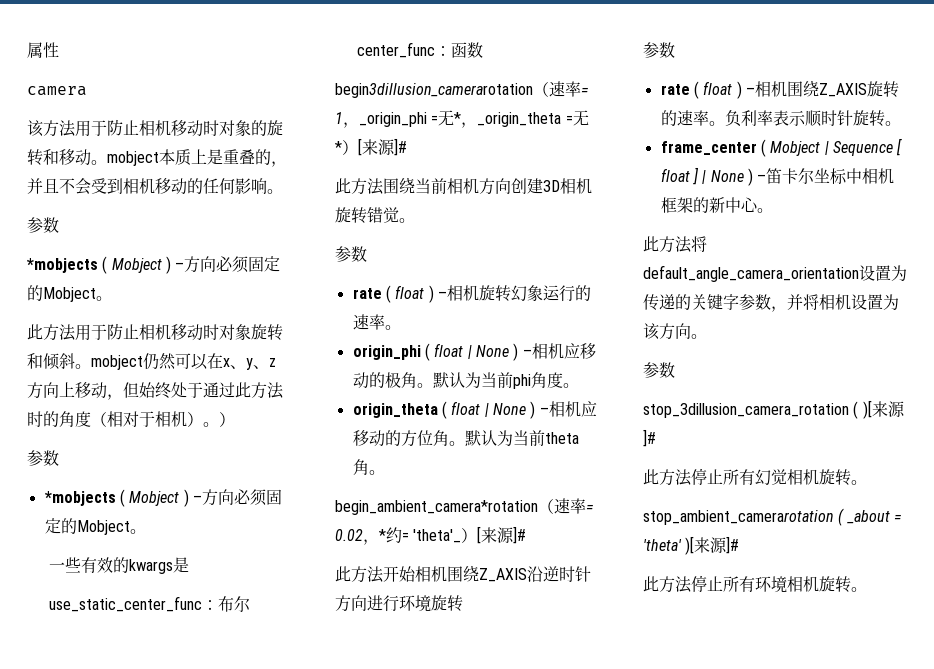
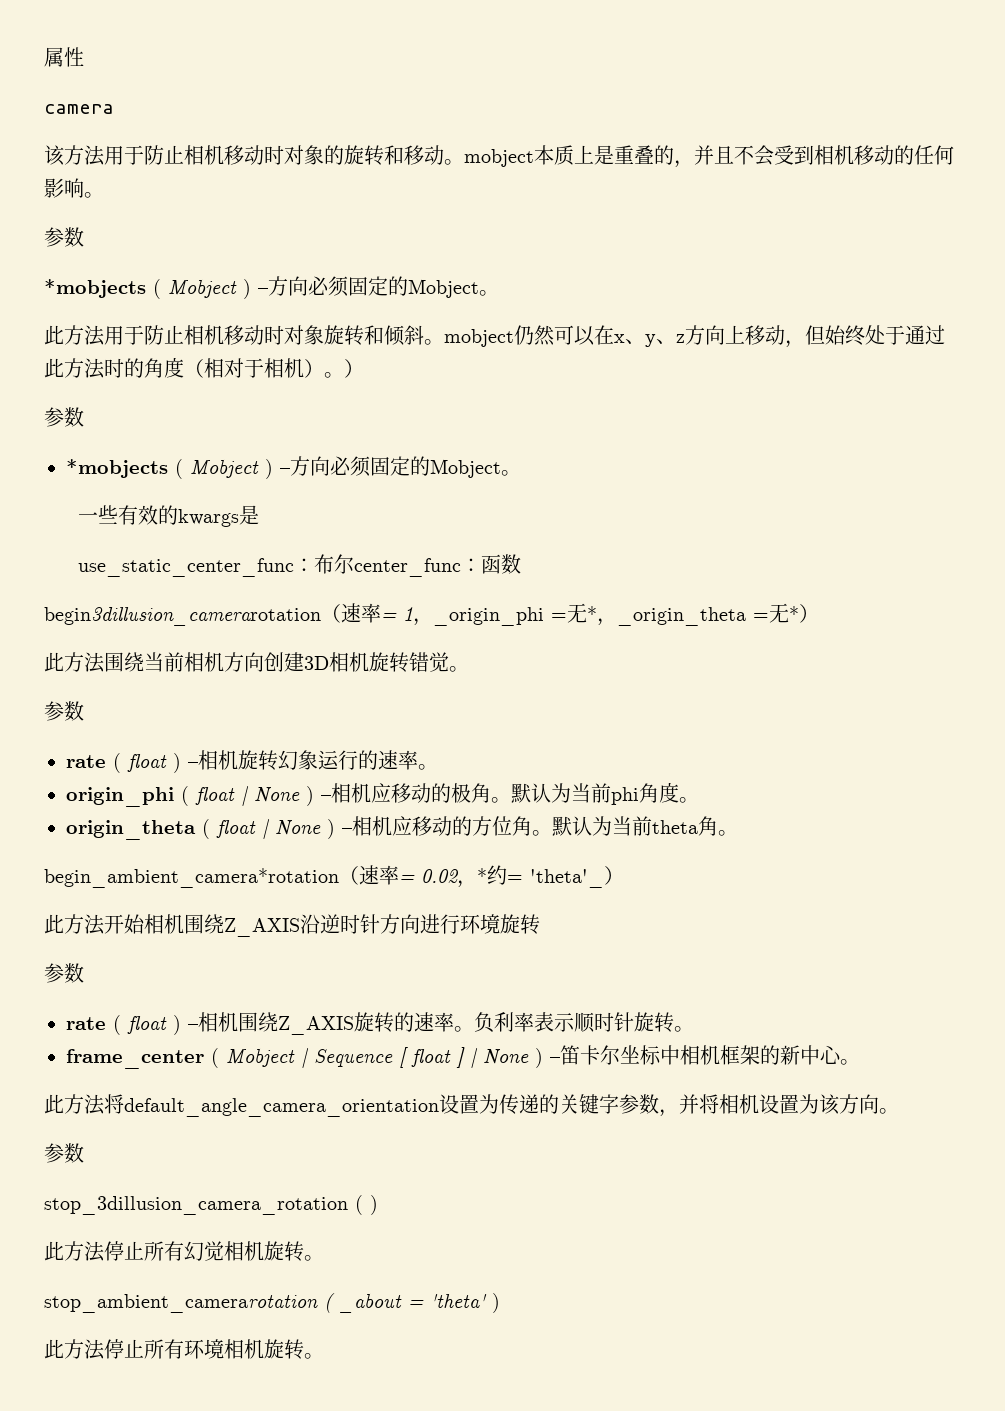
- begin3dillusion_camerarotation（速率= 1，_origin_phi =无*，_origin_theta =无*）[来源]#
+ begin3dillusion_camerarotation（速率= 1，_origin_phi =无*，_origin_theta =无*）
- begin_ambient_camera*rotation（速率= 0.02，*约= 'theta'_）[来源]#
+ begin_ambient_camera*rotation（速率= 0.02，*约= 'theta'_）
- stop_3dillusion_camera_rotation ( )[来源]#
+ stop_3dillusion_camera_rotation ( )
- stop_ambient_camerarotation ( _about = 'theta' )[来源]#
+ stop_ambient_camerarotation ( _about = 'theta' )

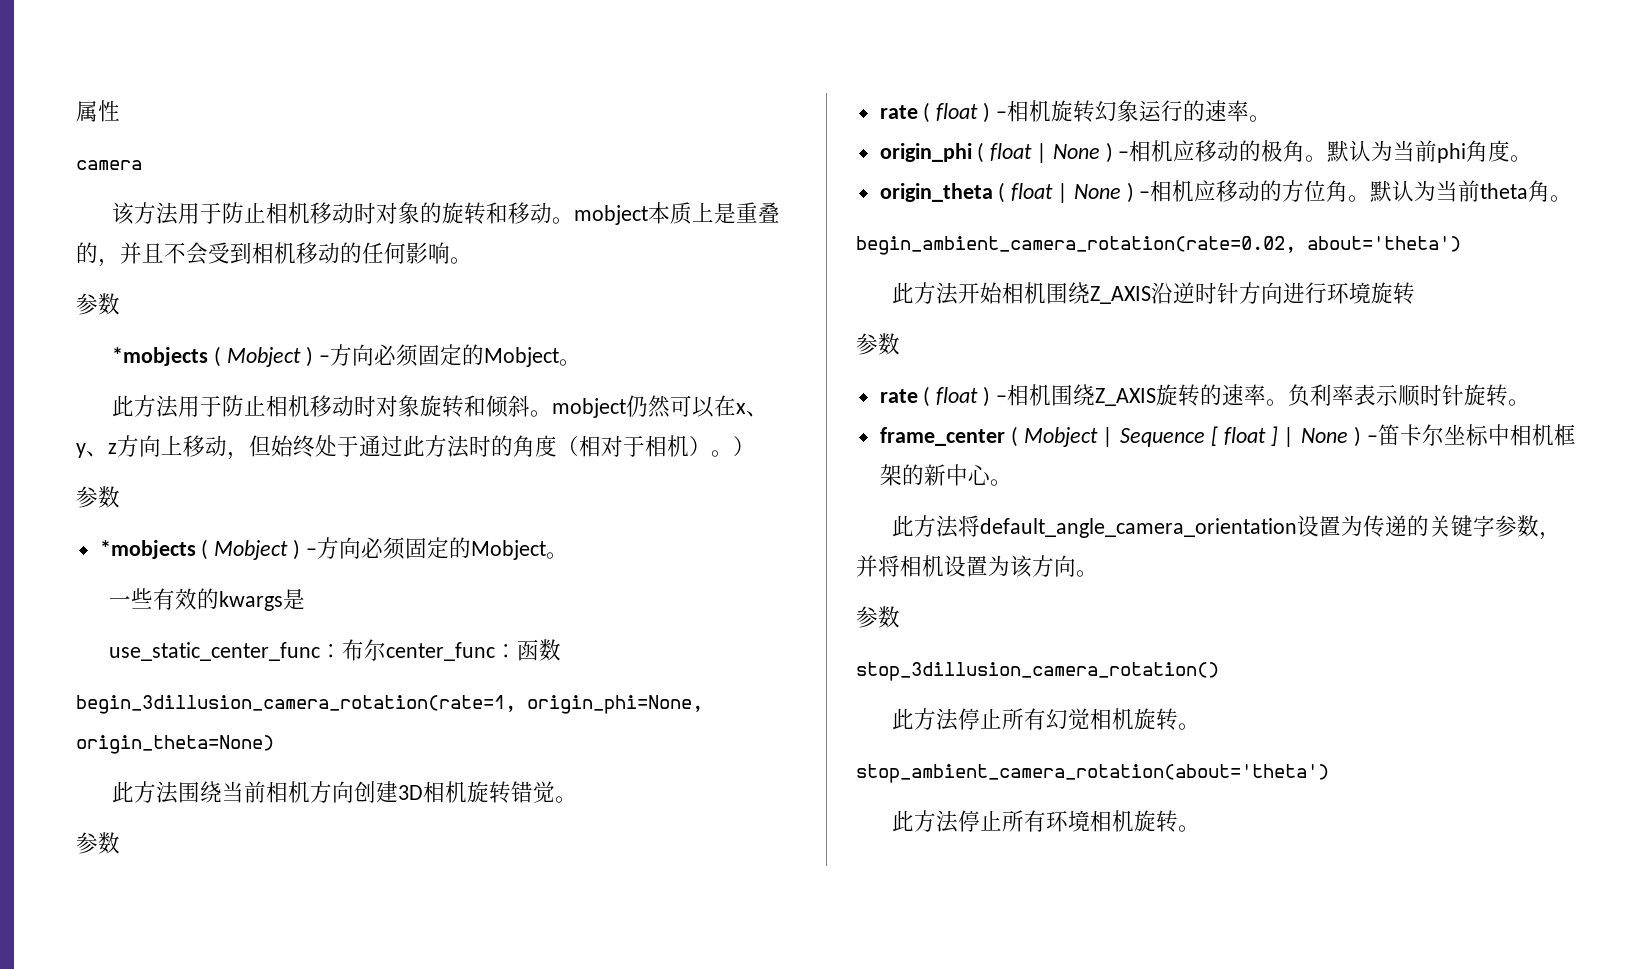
- begin3dillusion_camerarotation（速率= 1，_origin_phi =无*，_origin_theta =无*）
+ begin_3dillusion_camera_rotation(rate=1, origin_phi=None, origin_theta=None)
- begin_ambient_camera*rotation（速率= 0.02，*约= 'theta'_）
+ begin_ambient_camera_rotation(rate=0.02, about='theta')
- stop_3dillusion_camera_rotation ( )
+ stop_3dillusion_camera_rotation()
- stop_ambient_camerarotation ( _about = 'theta' )
+ stop_ambient_camera_rotation(about='theta')

